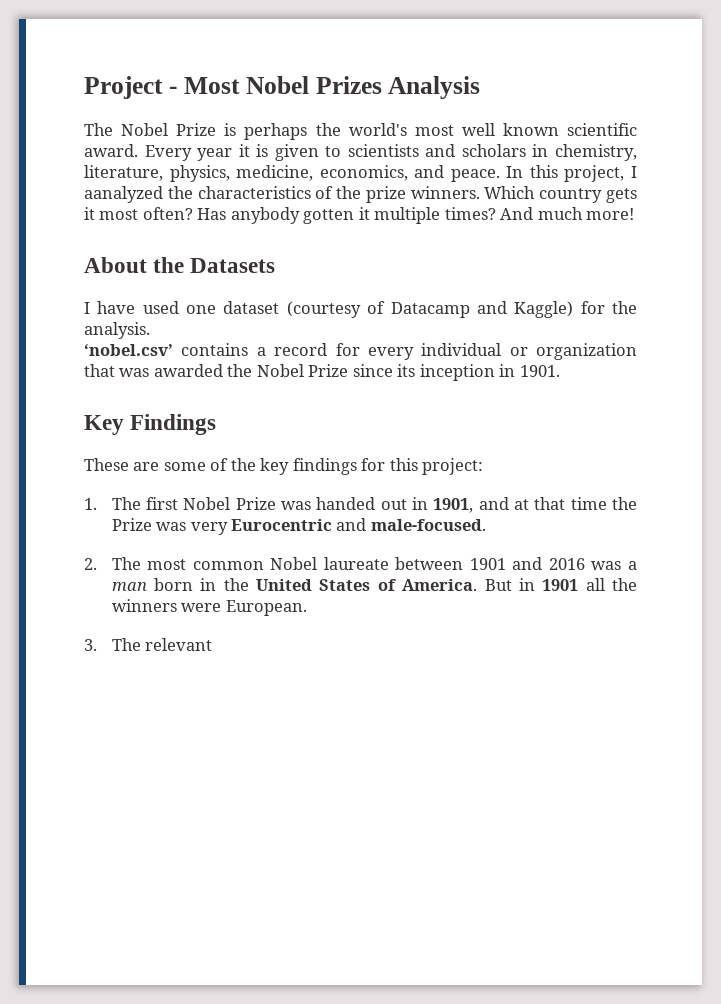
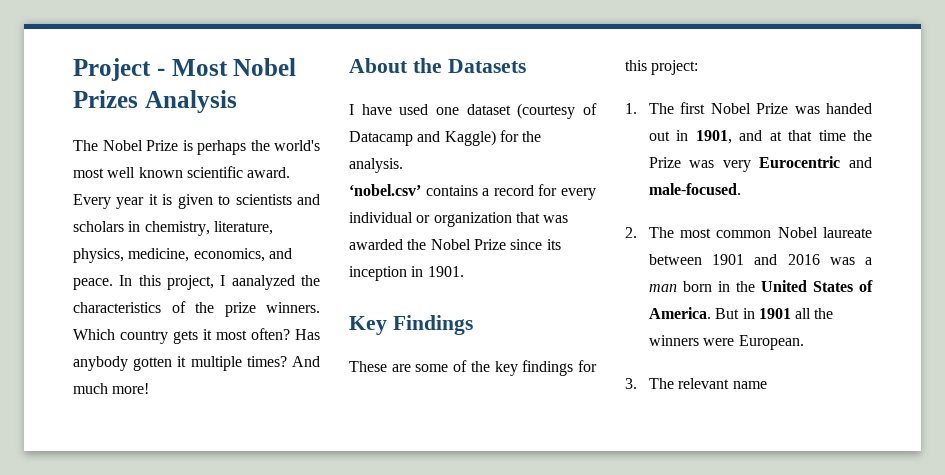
- 3. The relevant
+ 3. The relevant name

